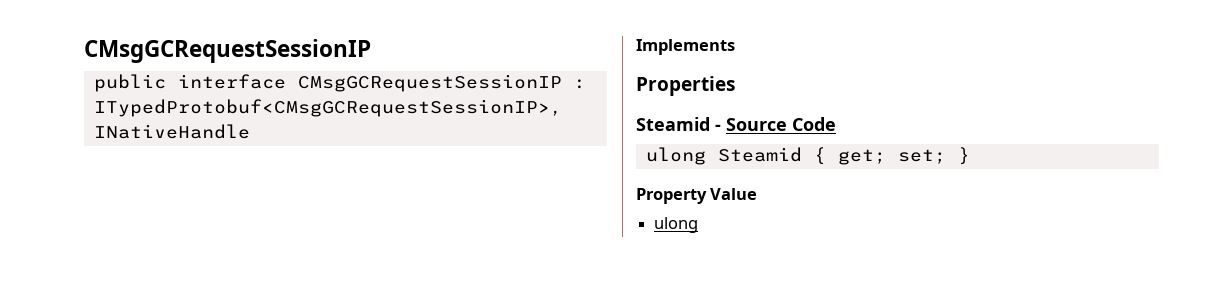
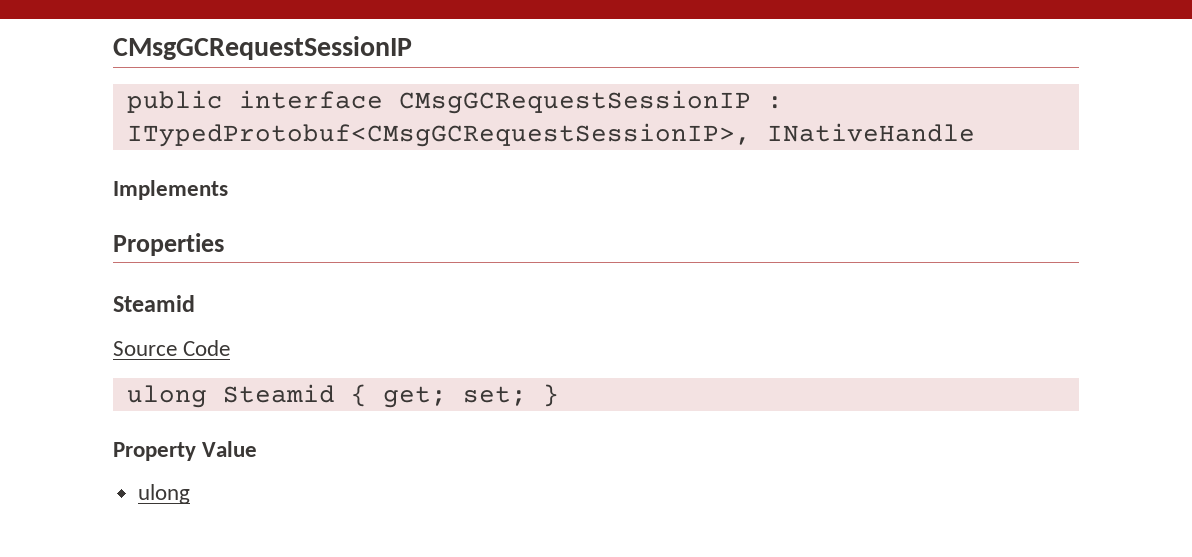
  Properties
- Steamid - Source Code
+ Steamid
+ Source Code

